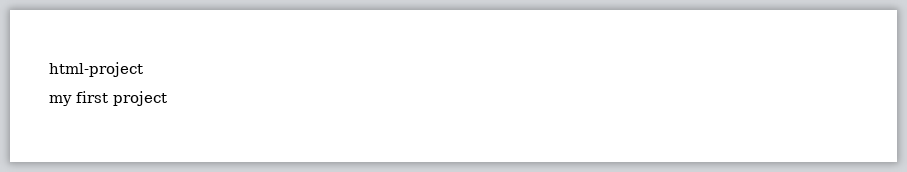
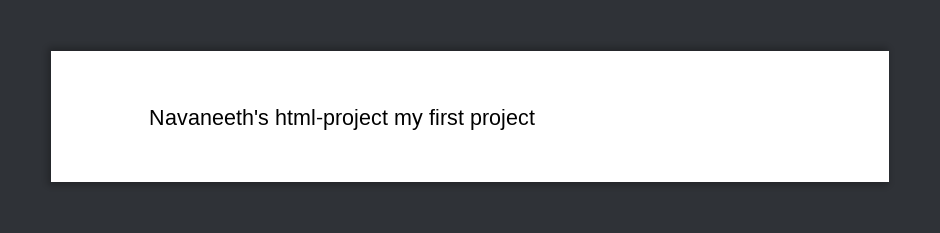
- html-project
- my first project
+ Navaneeth's html-project my first project

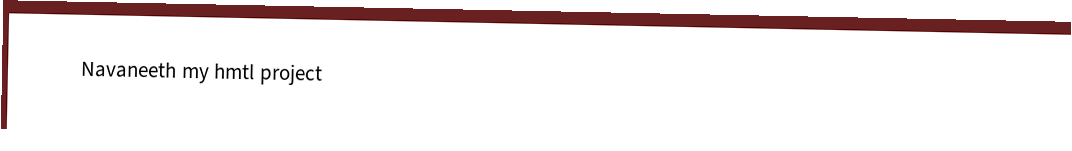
- Navaneeth's html-project my first project
+ Navaneeth my hmtl project

